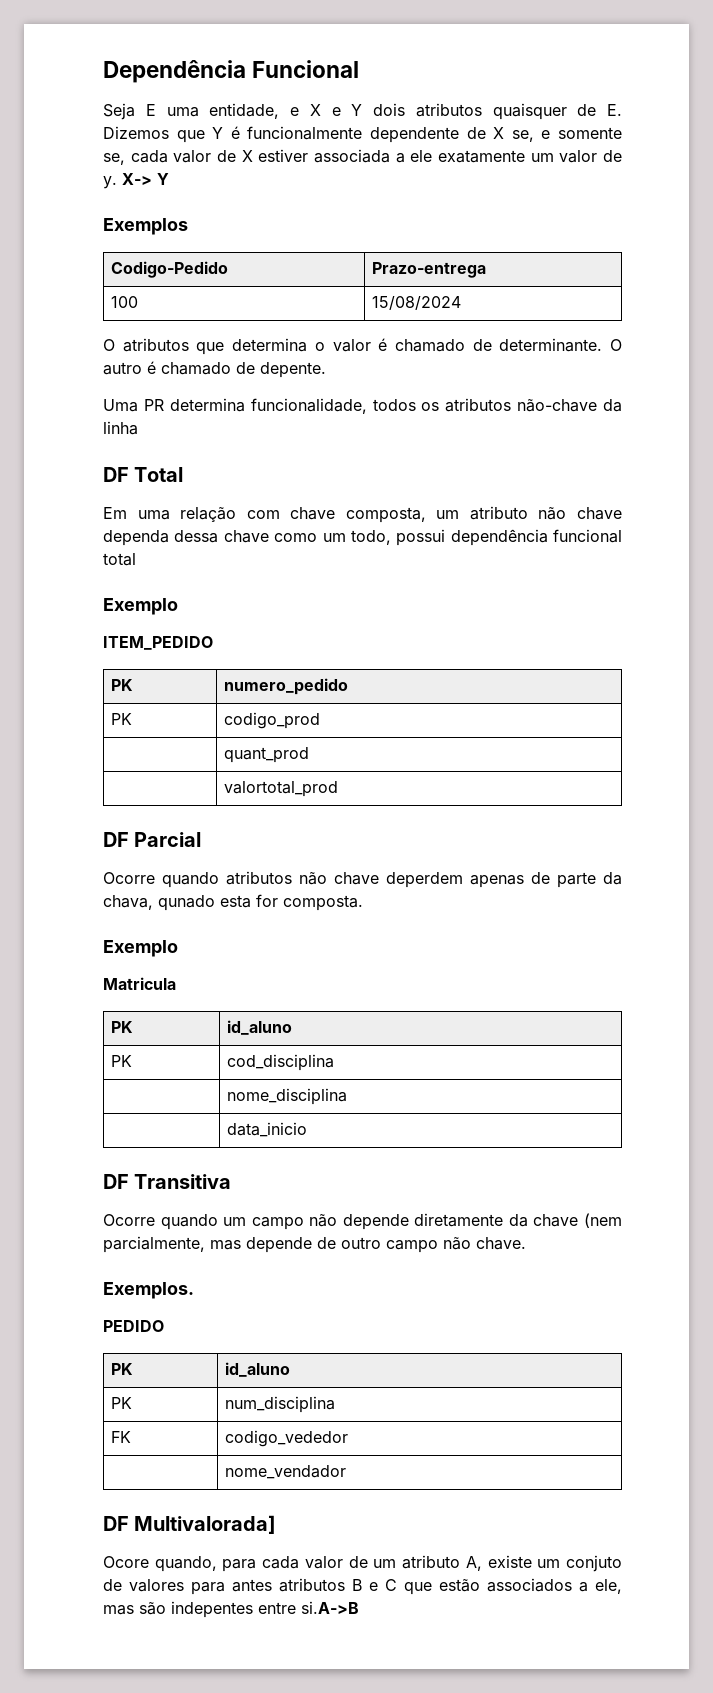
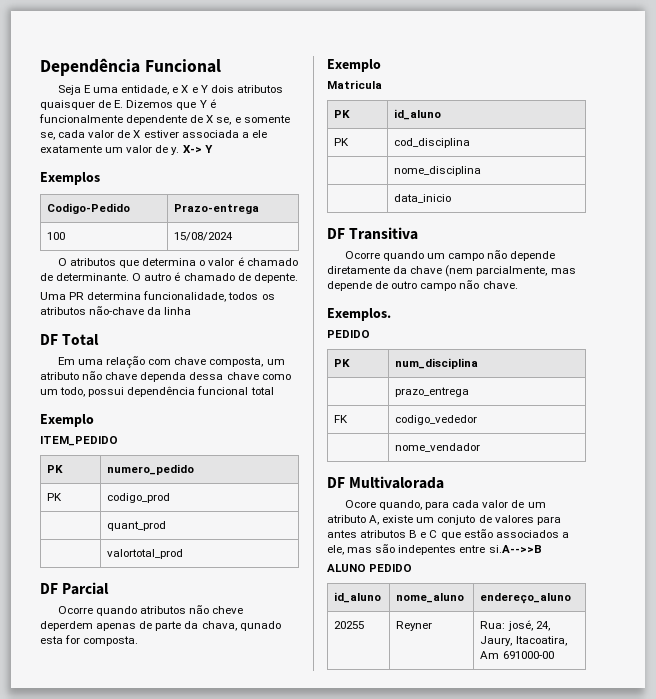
- Ocorre quando atributos não chave deperdem apenas de parte da chava, qunado esta for composta.
+ Ocorre quando atributos não cheve deperdem apenas de parte da chava, qunado esta for composta.
  Exemplos.
  PEDIDO
- PK | id_aluno
  PK | num_disciplina
+ | prazo_entrega
- DF Multivalorada]
+ DF Multivalorada
- Ocore quando, para cada valor de um atributo A, existe um conjuto de valores para antes atributos B e C que estão associados a ele, mas são indepentes entre si.A->B
+ Ocore quando, para cada valor de um atributo A, existe um conjuto de valores para antes atributos B e C que estão associados a ele, mas são indepentes entre si.A-->>B
+ ALUNO PEDIDO
+ id_aluno | nome_aluno | endereço_aluno
+ 20255 | Reyner | Rua: josé, 24, Jaury, Itacoatira, Am 691000-00

